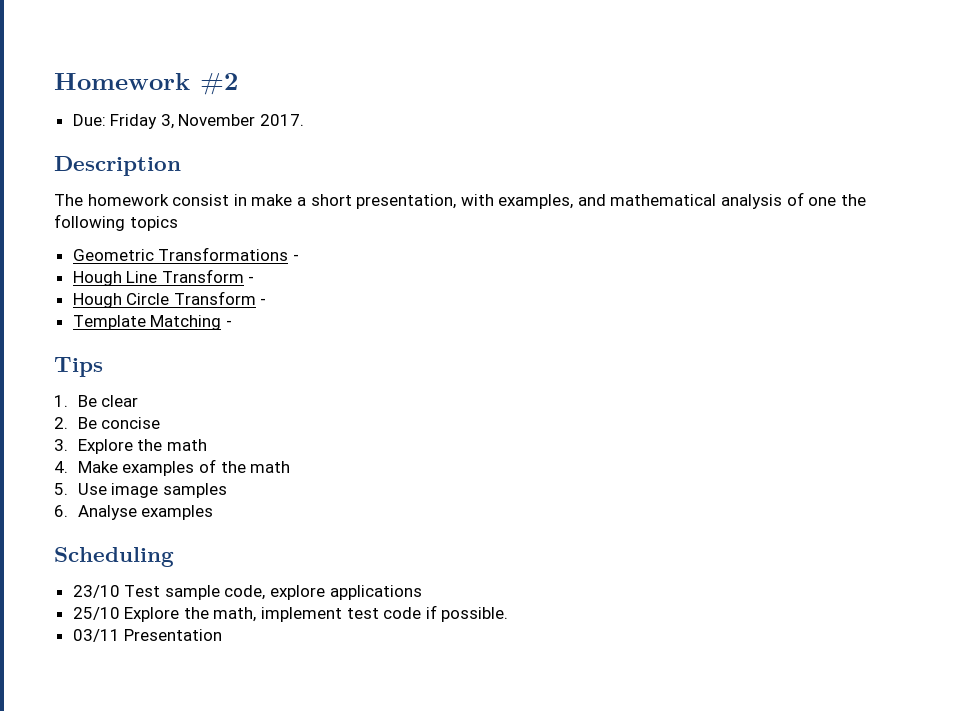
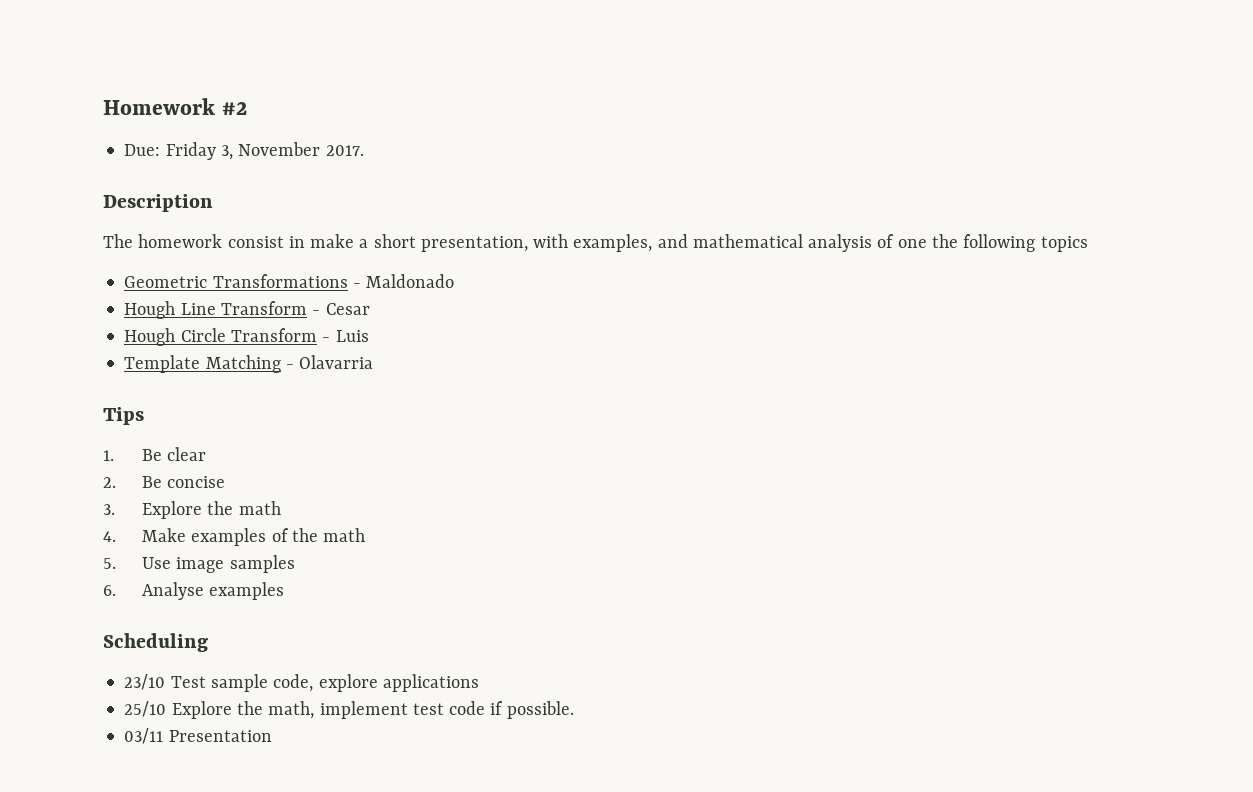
- Geometric Transformations -
+ Geometric Transformations - Maldonado
- Hough Line Transform -
+ Hough Line Transform - Cesar
- Hough Circle Transform -
+ Hough Circle Transform - Luis
- Template Matching -
+ Template Matching - Olavarria

